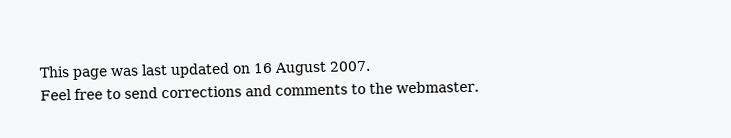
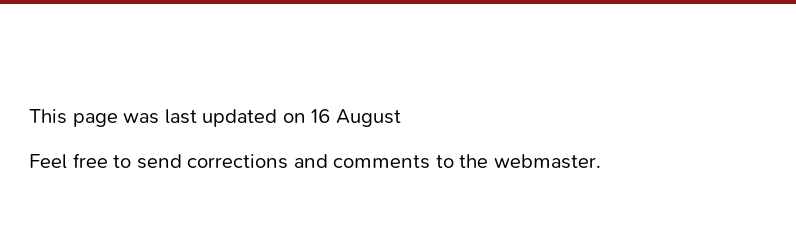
- This page was last updated on 16 August 2007.
+ This page was last updated on 16 August

